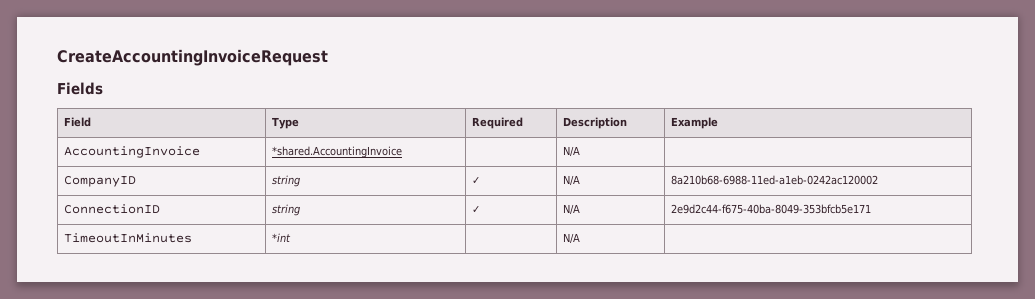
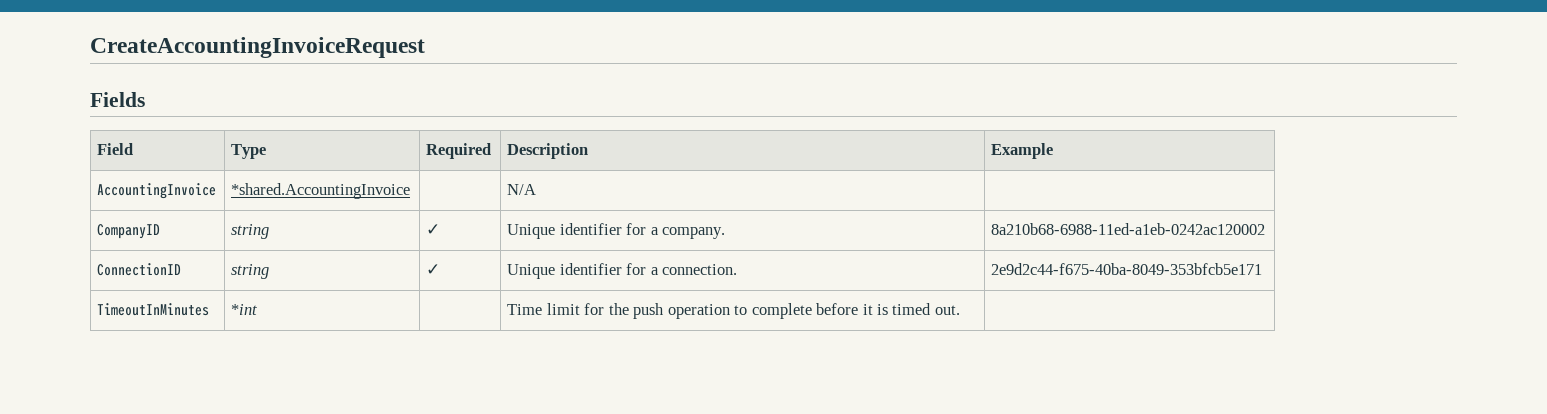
- CompanyID | string | ✓ | N/A | 8a210b68-6988-11ed-a1eb-0242ac120002
+ CompanyID | string | ✓ | Unique identifier for a company. | 8a210b68-6988-11ed-a1eb-0242ac120002
- ConnectionID | string | ✓ | N/A | 2e9d2c44-f675-40ba-8049-353bfcb5e171
- TimeoutInMinutes | *int | | N/A |
+ ConnectionID | string | ✓ | Unique identifier for a connection. | 2e9d2c44-f675-40ba-8049-353bfcb5e171
+ TimeoutInMinutes | *int | | Time limit for the push operation to complete before it is timed out. |

